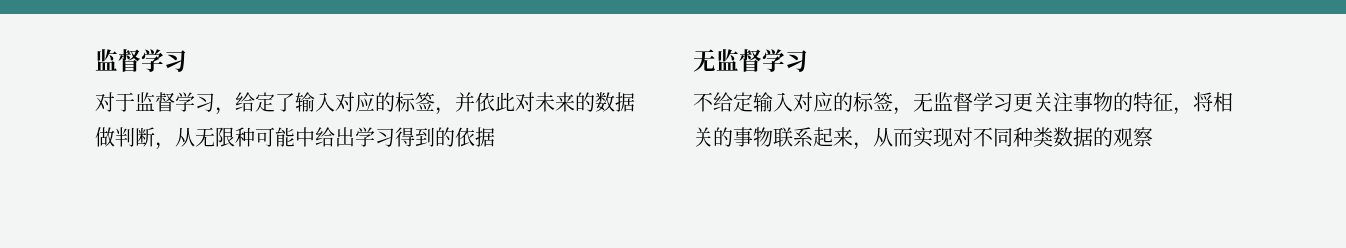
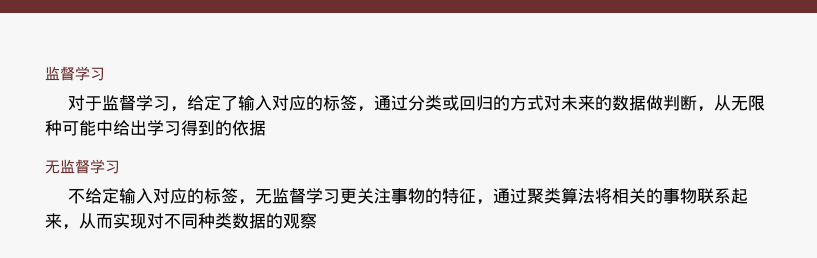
- 对于监督学习，给定了输入对应的标签，并依此对未来的数据做判断，从无限种可能中给出学习得到的依据
+ 对于监督学习，给定了输入对应的标签，通过分类或回归的方式对未来的数据做判断，从无限种可能中给出学习得到的依据
- 不给定输入对应的标签，无监督学习更关注事物的特征，将相关的事物联系起来，从而实现对不同种类数据的观察
+ 不给定输入对应的标签，无监督学习更关注事物的特征，通过聚类算法将相关的事物联系起来，从而实现对不同种类数据的观察

